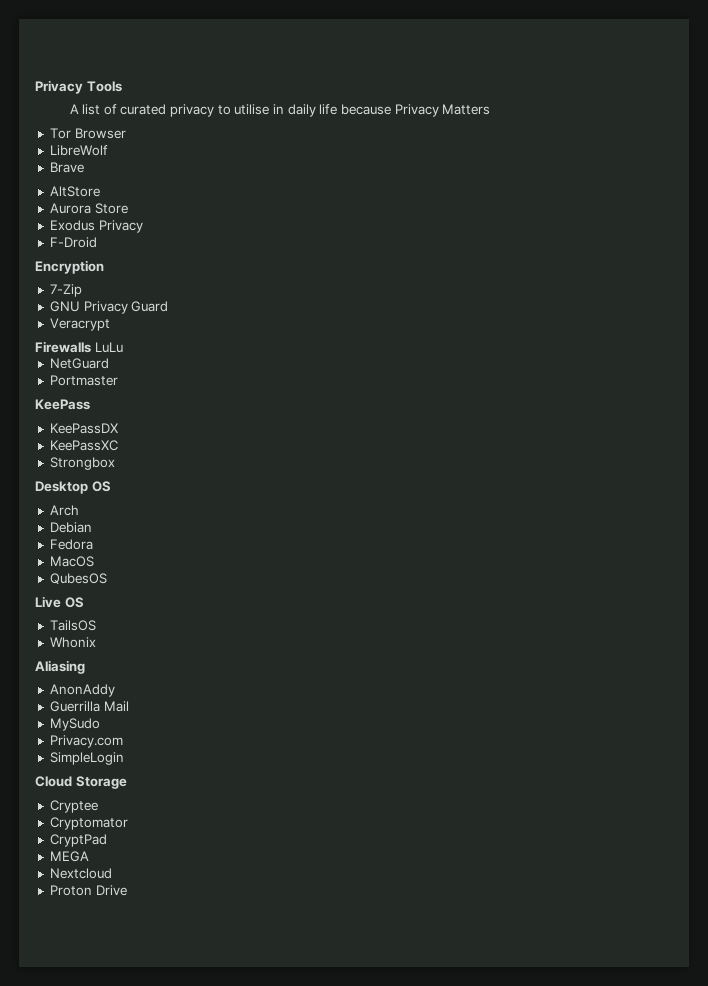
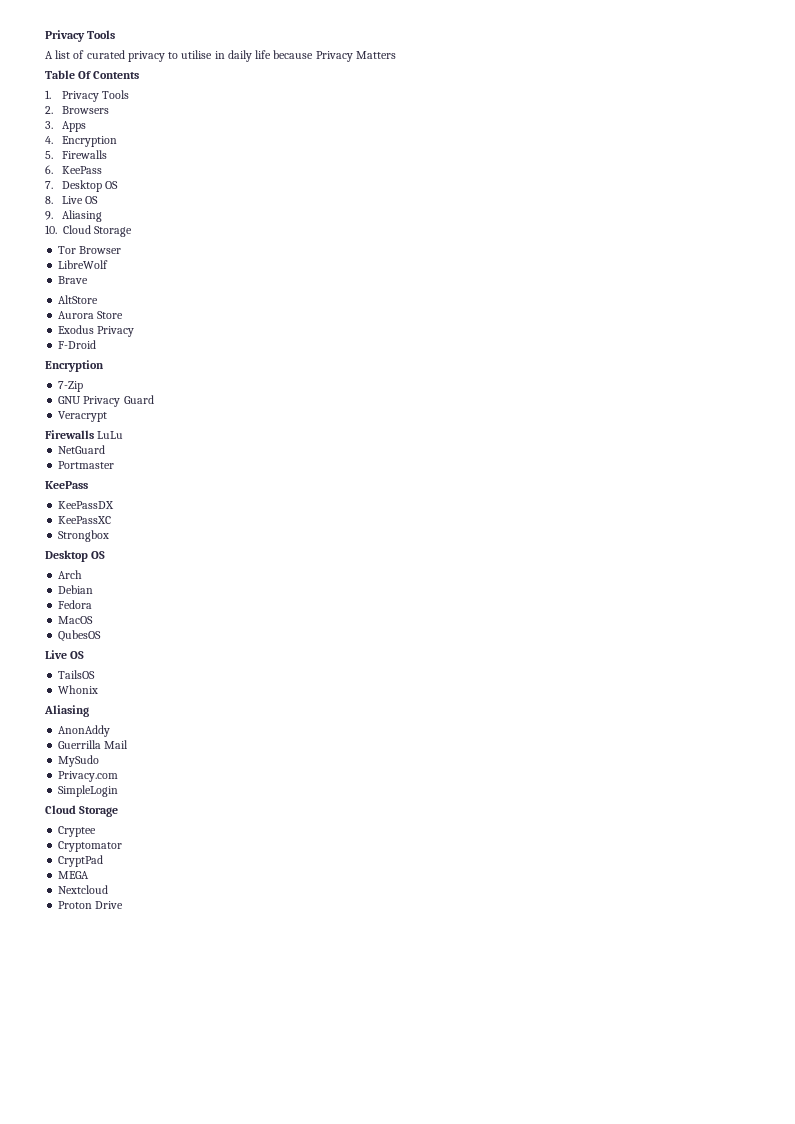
+ Table Of Contents
+ 1. Privacy Tools
+ 2. Browsers
+ 3. Apps
+ 4. Encryption
+ 5. Firewalls
+ 6. KeePass
+ 7. Desktop OS
+ 8. Live OS
+ 9. Aliasing
+ 10. Cloud Storage

